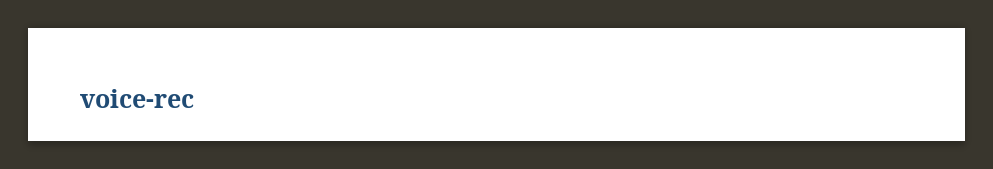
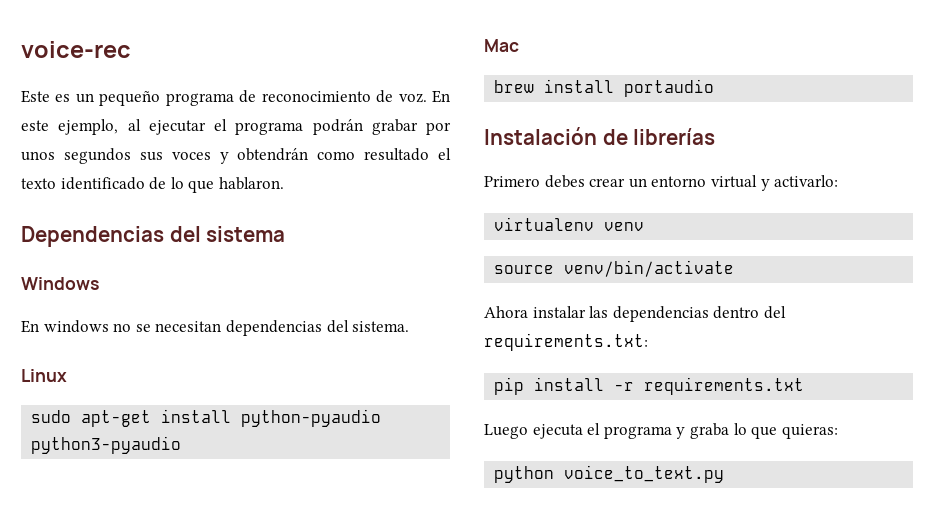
+ Este es un pequeño programa de reconocimiento de voz. En este ejemplo, al ejecutar el programa podrán grabar por unos segundos sus voces y obtendrán como resultado el texto identificado de lo que hablaron.
+ Dependencias del sistema
+ Windows
+ En windows no se necesitan dependencias del sistema.
+ Linux
+ sudo apt-get install python-pyaudio python3-pyaudio
+ Mac
+ brew install portaudio
+ Instalación de librerías
+ Primero debes crear un entorno virtual y activarlo:
+ virtualenv venv
+ source venv/bin/activate
+ Ahora instalar las dependencias dentro del requirements.txt:
+ pip install -r requirements.txt
+ Luego ejecuta el programa y graba lo que quieras:
+ python voice_to_text.py

